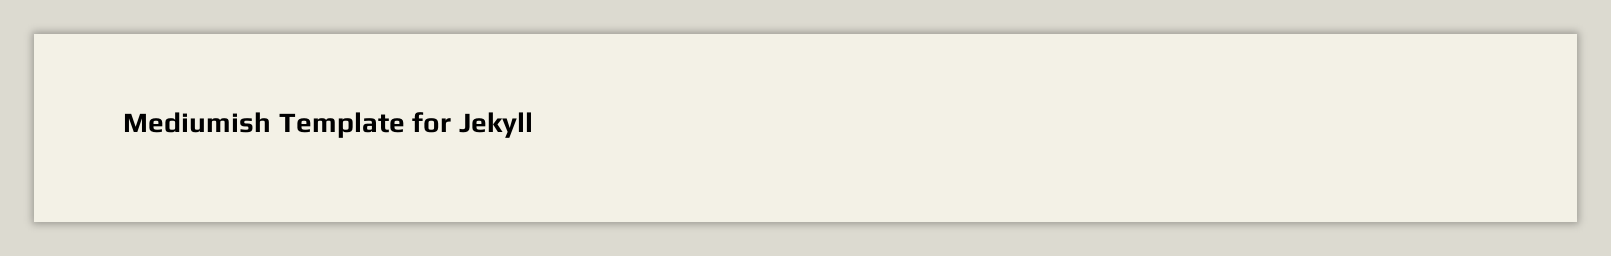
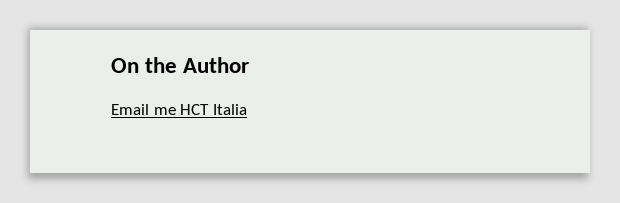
- Mediumish Template for Jekyll
+ On the Author
+ Email me HCT Italia

